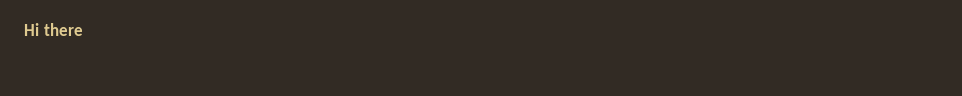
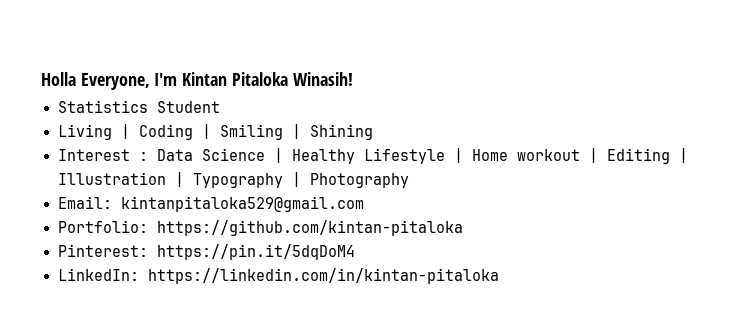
- Hi there
+ Holla Everyone, I'm Kintan Pitaloka Winasih!
+ Statistics Student
+ Living | Coding | Smiling | Shining
+ Interest : Data Science | Healthy Lifestyle | Home workout | Editing | Illustration | Typography | Photography
+ Email: kintanpitaloka529@gmail.com
+ Portfolio: https://github.com/kintan-pitaloka
+ Pinterest: https://pin.it/5dqDoM4
+ LinkedIn: https://linkedin.com/in/kintan-pitaloka

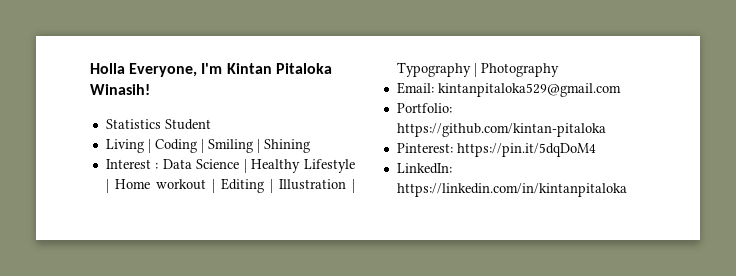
- LinkedIn: https://linkedin.com/in/kintan-pitaloka
+ LinkedIn: https://linkedin.com/in/kintanpitaloka

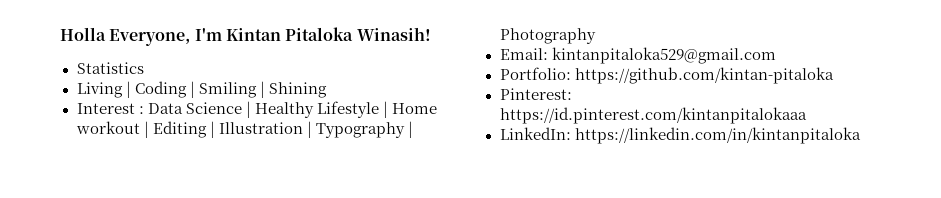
- Statistics Student
+ Statistics
- Pinterest: https://pin.it/5dqDoM4
+ Pinterest: https://id.pinterest.com/kintanpitalokaaa

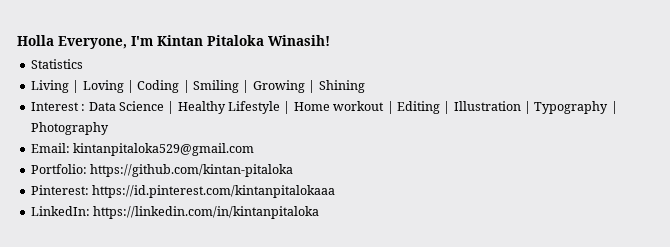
- Living | Coding | Smiling | Shining
+ Living | Loving | Coding | Smiling | Growing | Shining

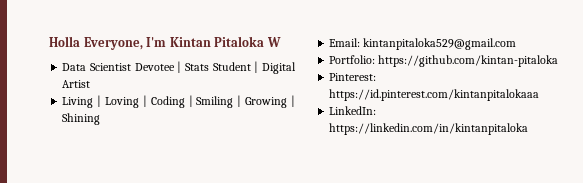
- Holla Everyone, I'm Kintan Pitaloka Winasih!
- Statistics
+ Holla Everyone, I'm Kintan Pitaloka W
+ Data Scientist Devotee | Stats Student | Digital Artist
- Interest : Data Science | Healthy Lifestyle | Home workout | Editing | Illustration | Typography | Photography

